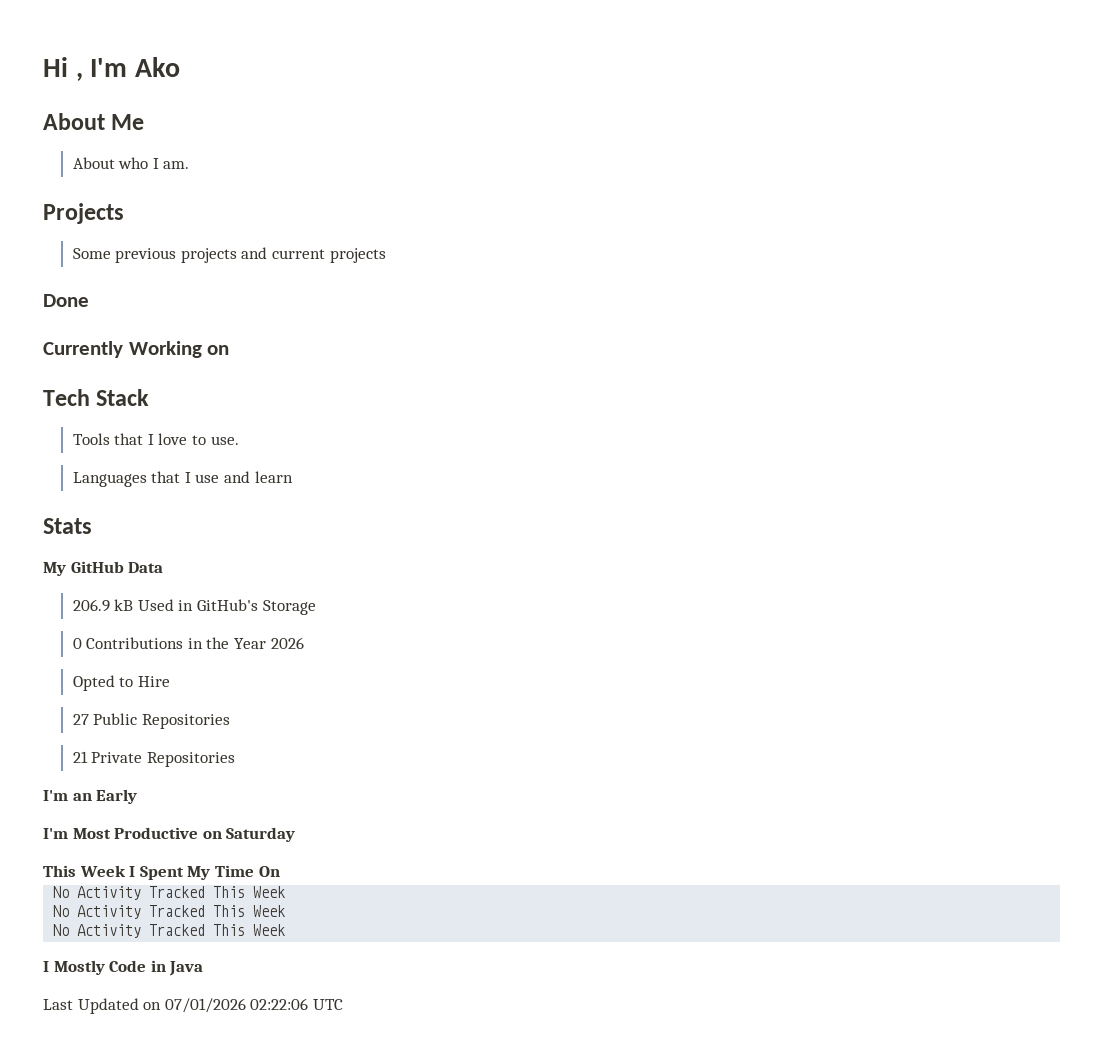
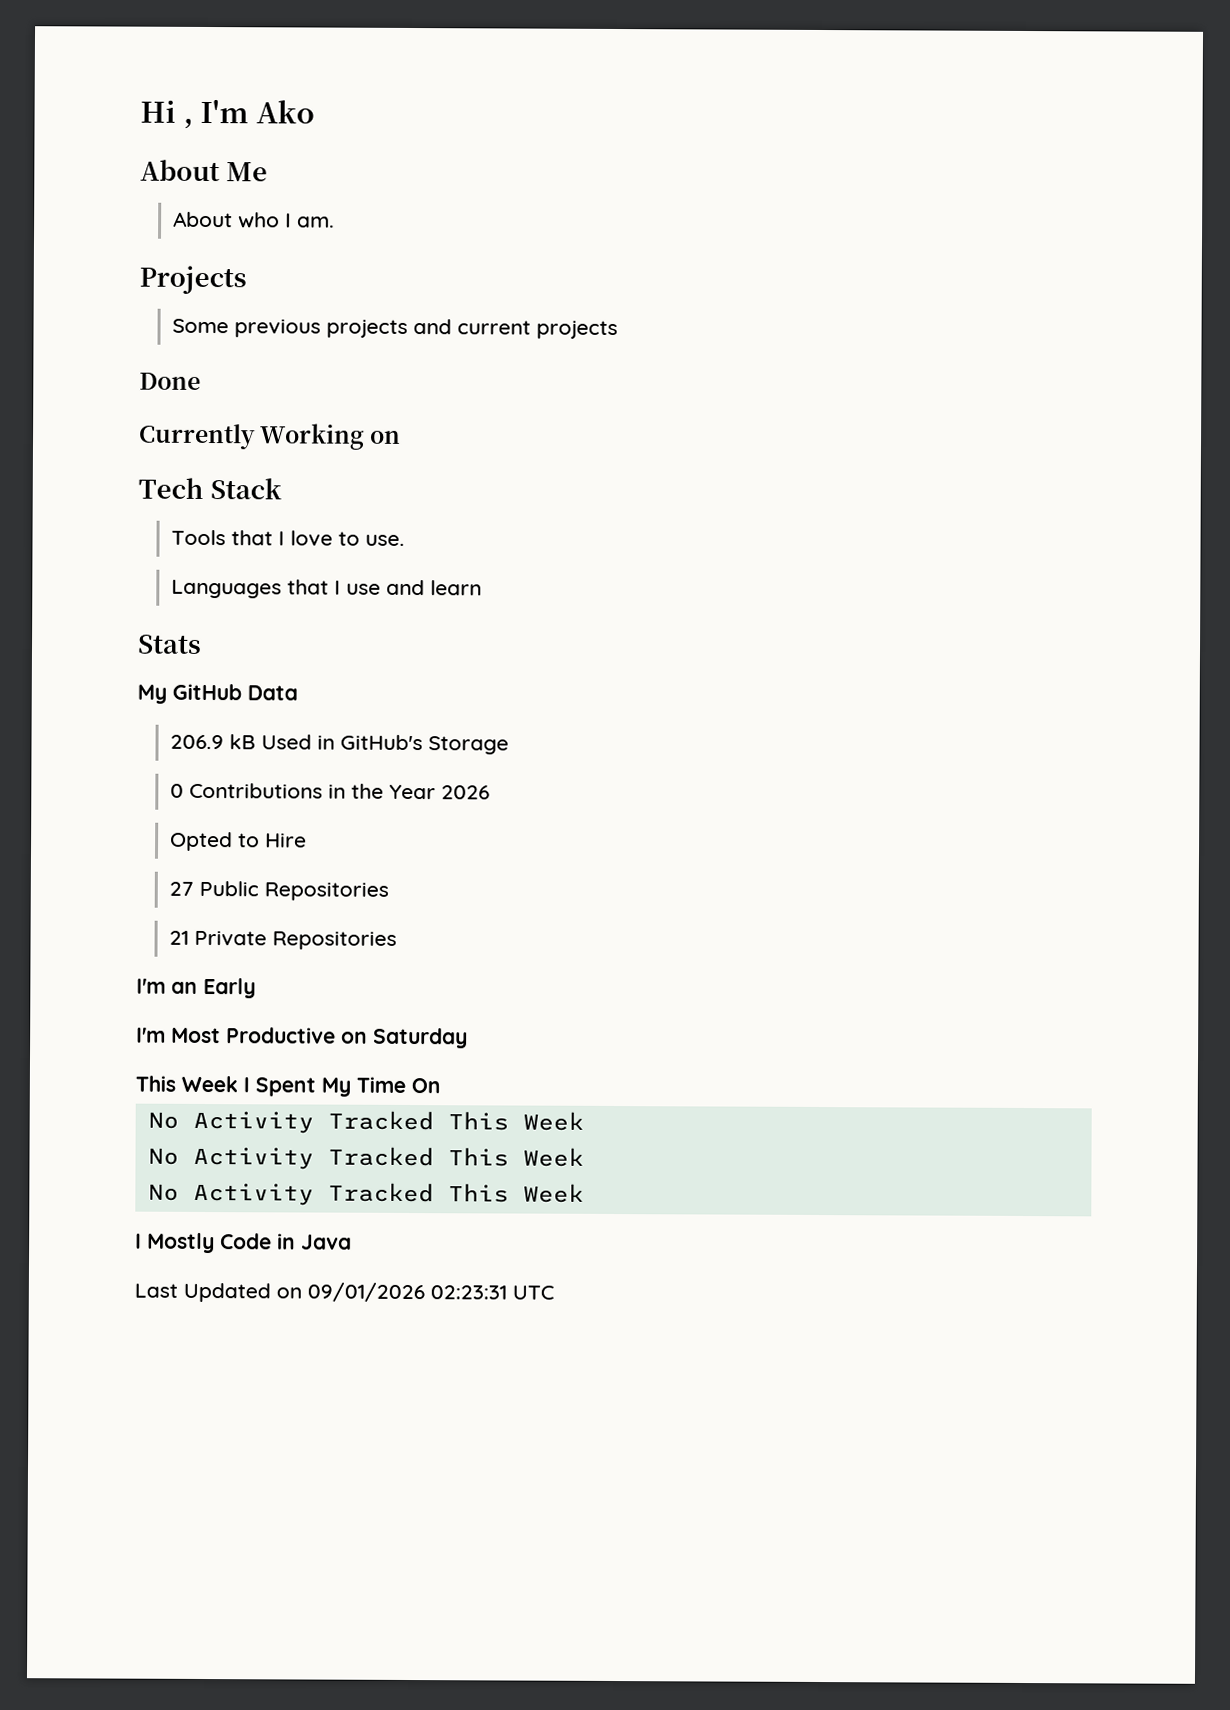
- Last Updated on 07/01/2026 02:22:06 UTC
+ Last Updated on 09/01/2026 02:23:31 UTC

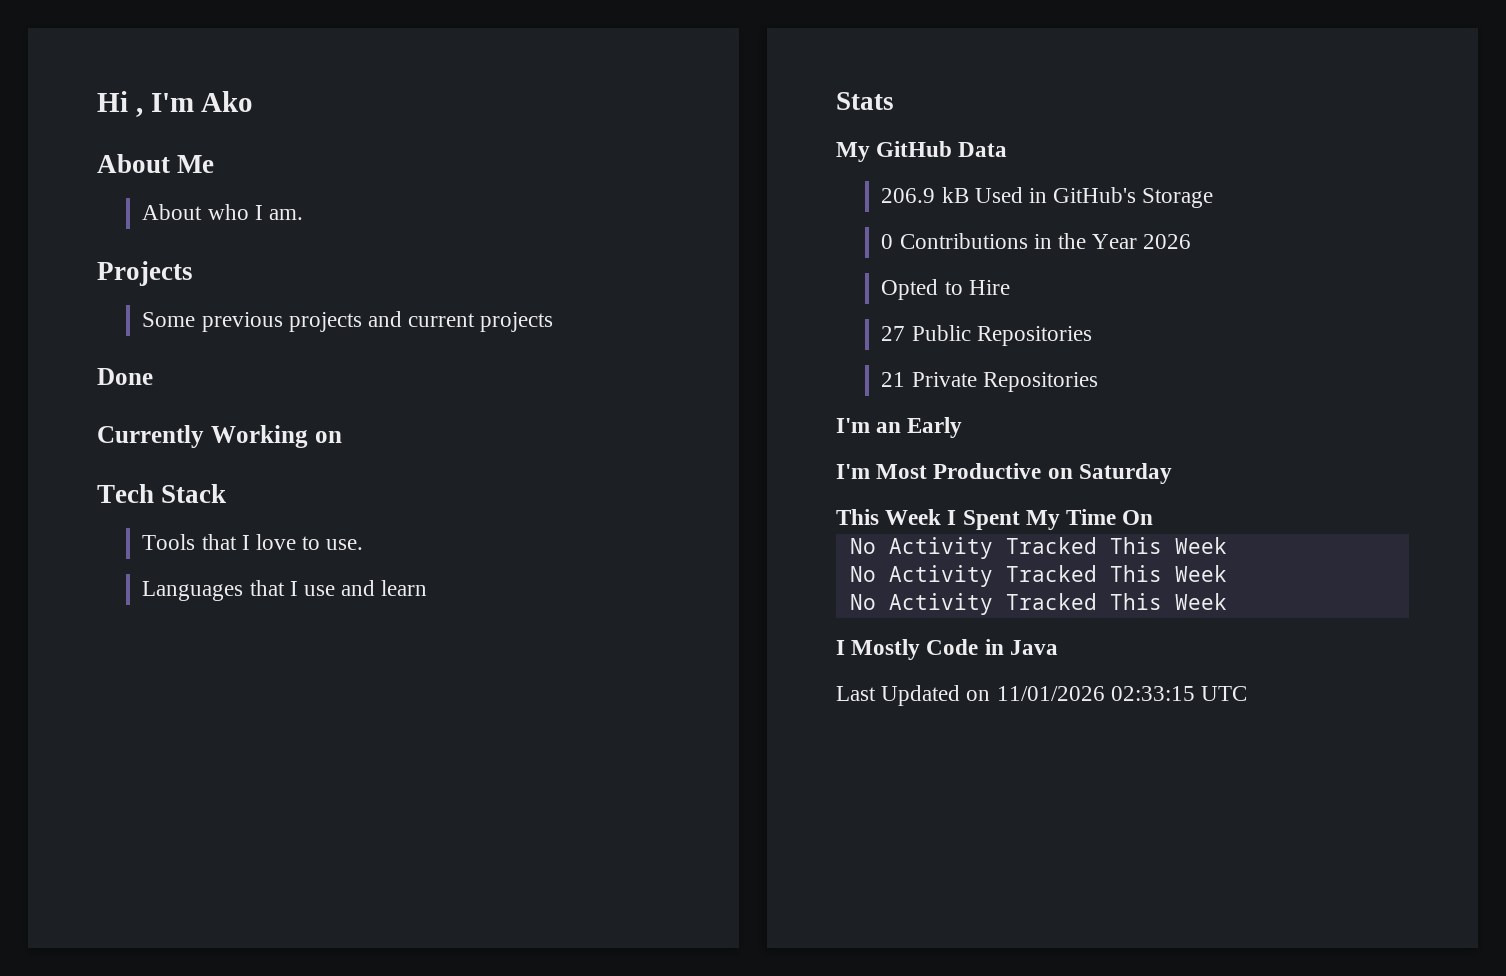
- Last Updated on 09/01/2026 02:23:31 UTC
+ Last Updated on 11/01/2026 02:33:15 UTC

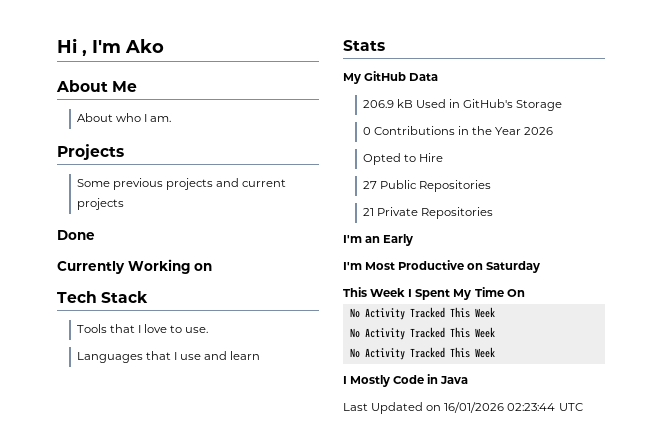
- Last Updated on 11/01/2026 02:33:15 UTC
+ Last Updated on 16/01/2026 02:23:44 UTC

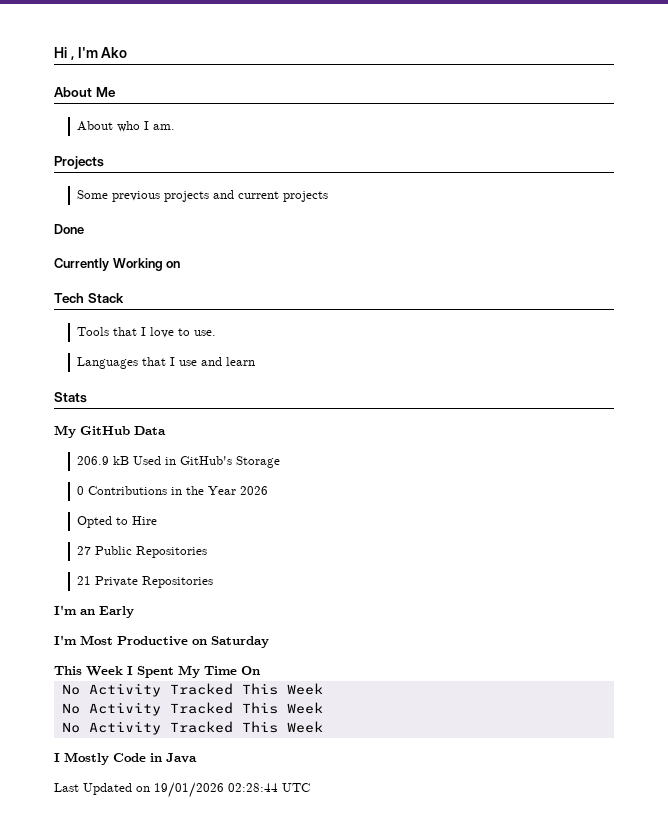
- Last Updated on 16/01/2026 02:23:44 UTC
+ Last Updated on 19/01/2026 02:28:44 UTC

